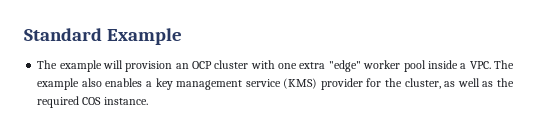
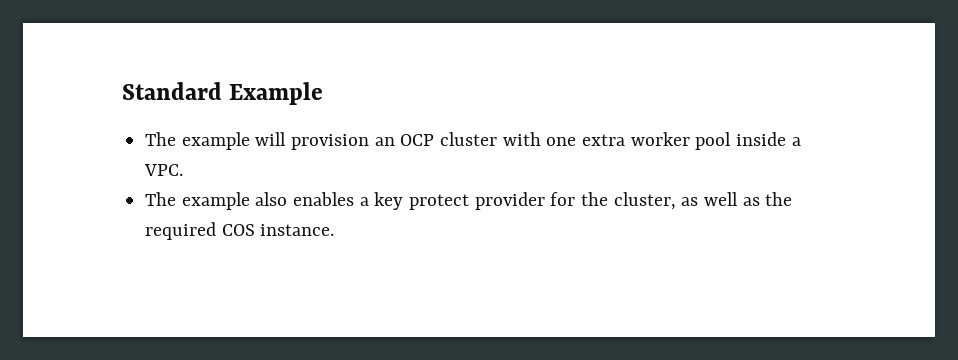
- The example will provision an OCP cluster with one extra "edge" worker pool inside a VPC. The example also enables a key management service (KMS) provider for the cluster, as well as the required COS instance.
+ The example will provision an OCP cluster with one extra worker pool inside a VPC.
+ The example also enables a key protect provider for the cluster, as well as the required COS instance.

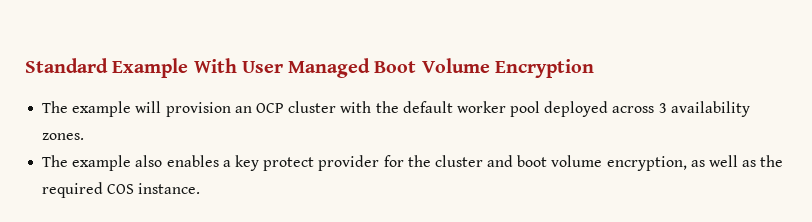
- Standard Example
+ Standard Example With User Managed Boot Volume Encryption
- The example will provision an OCP cluster with one extra worker pool inside a VPC.
+ The example will provision an OCP cluster with the default worker pool deployed across 3 availability zones.
- The example also enables a key protect provider for the cluster, as well as the required COS instance.
+ The example also enables a key protect provider for the cluster and boot volume encryption, as well as the required COS instance.

